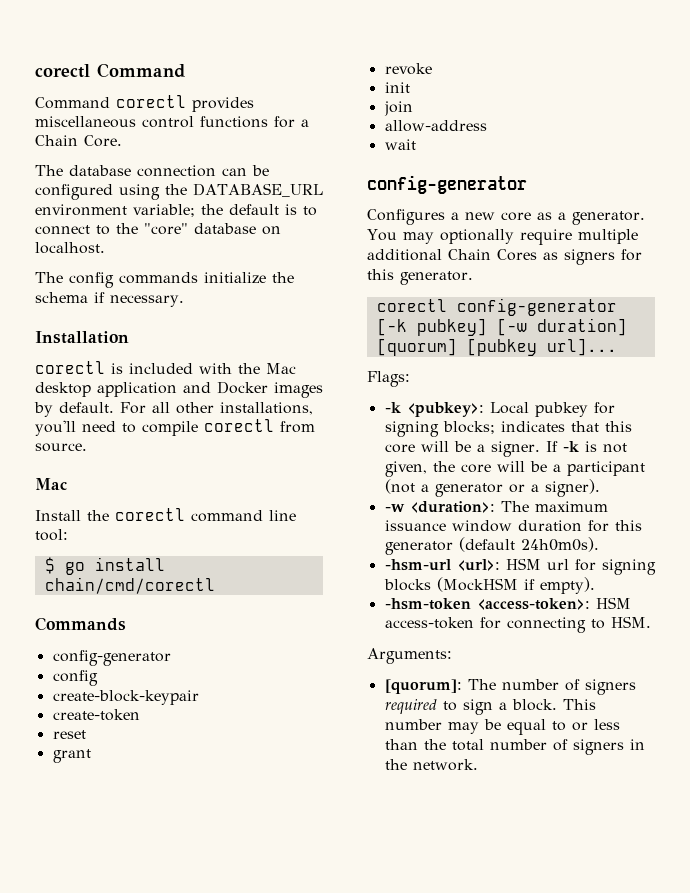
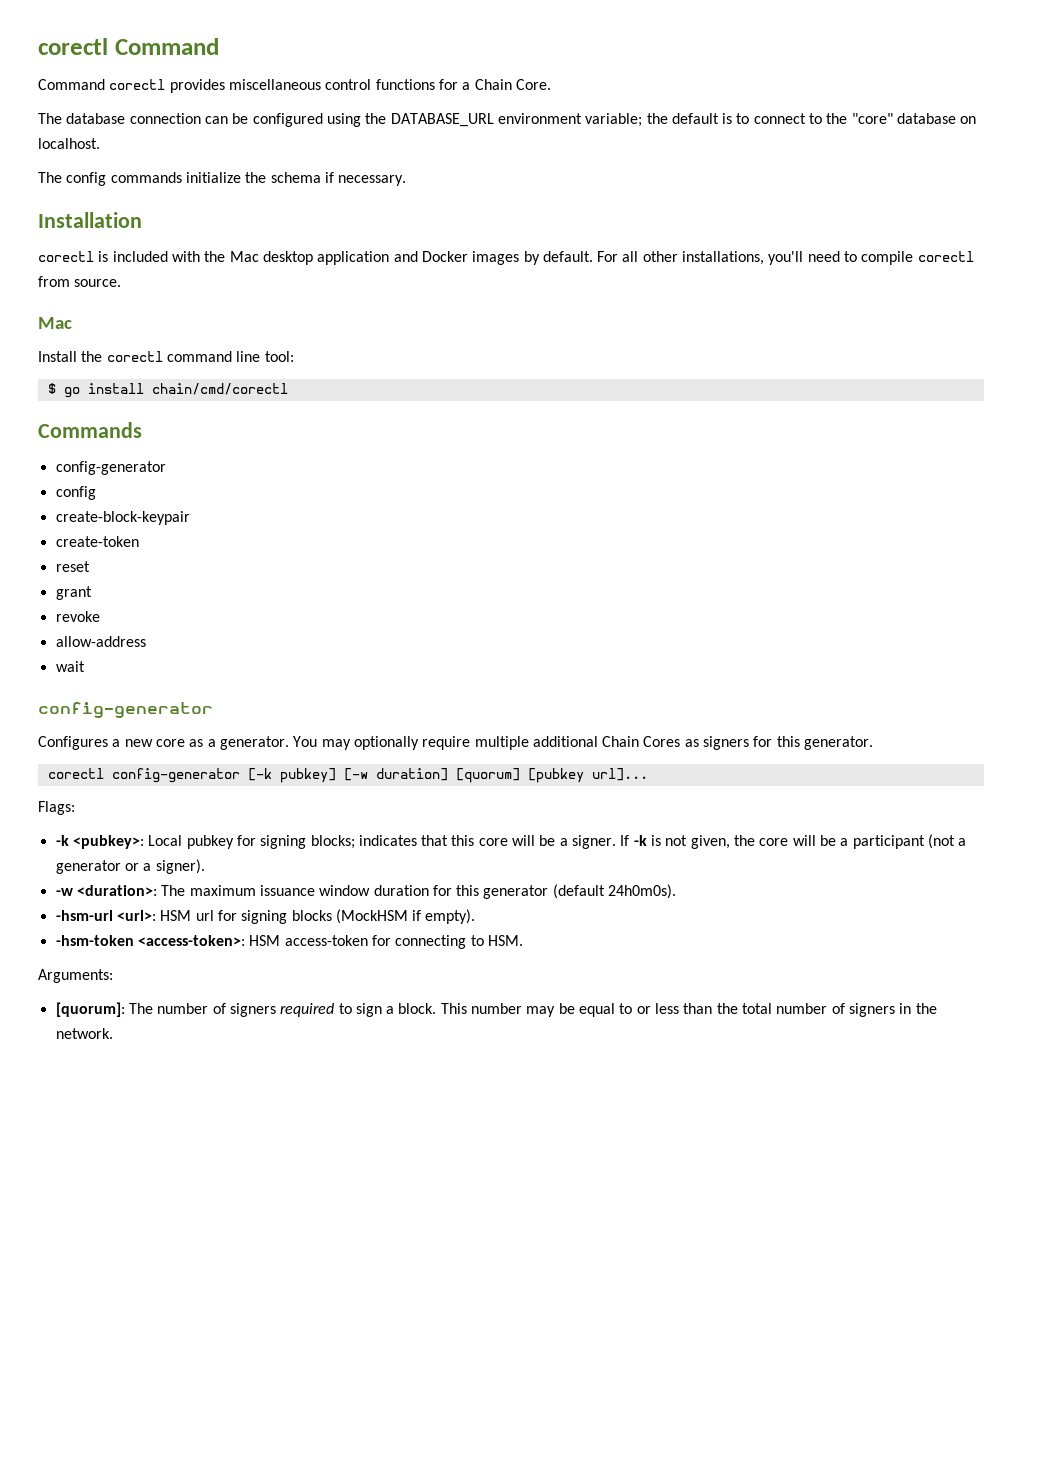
- init
- join

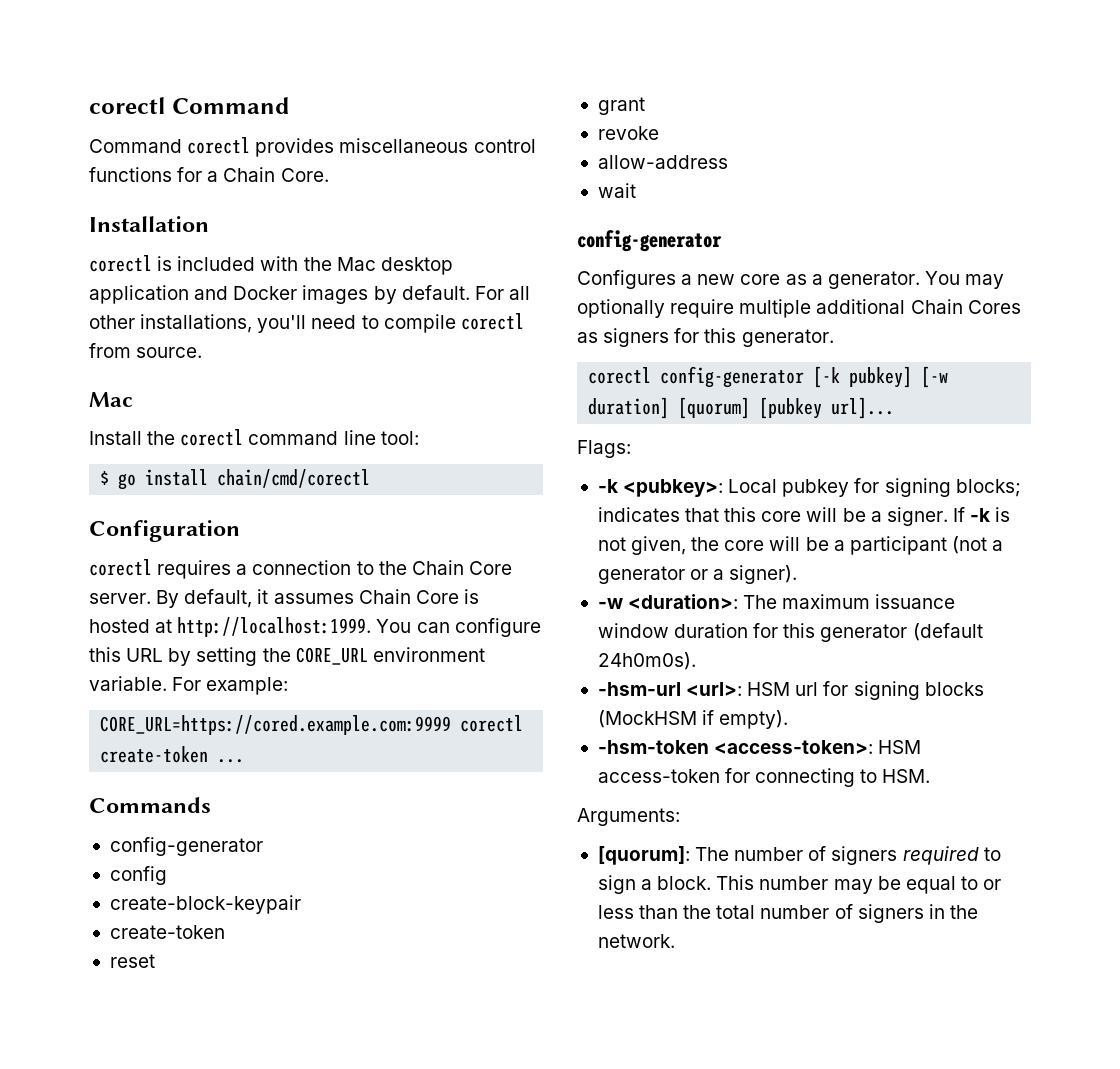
- The database connection can be configured using the DATABASE_URL environment variable; the default is to connect to the "core" database on localhost.
- The config commands initialize the schema if necessary.
+ Configuration
+ corectl requires a connection to the Chain Core server. By default, it assumes Chain Core is hosted at http://localhost:1999. You can configure this URL by setting the CORE_URL environment variable. For example:
+ CORE_URL=https://cored.example.com:9999 corectl create-token ...

